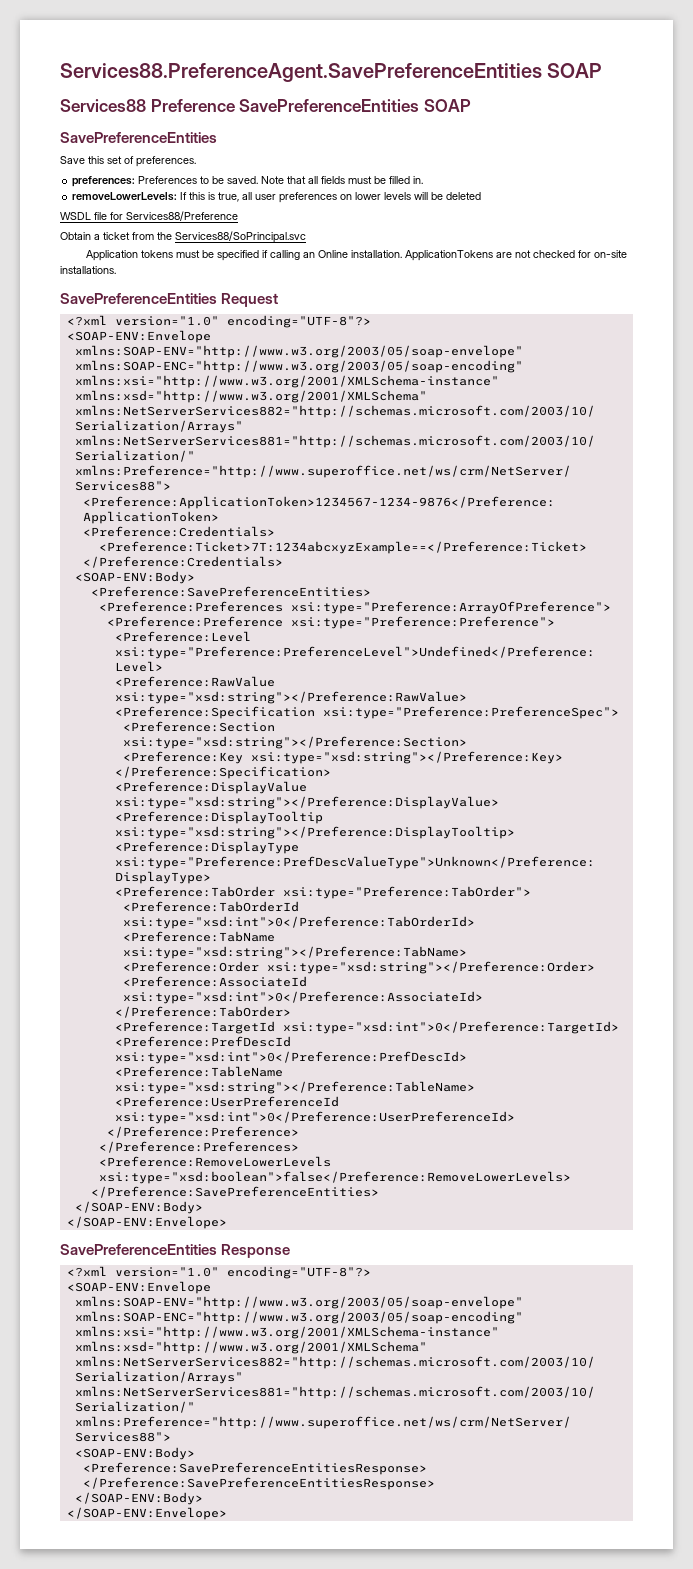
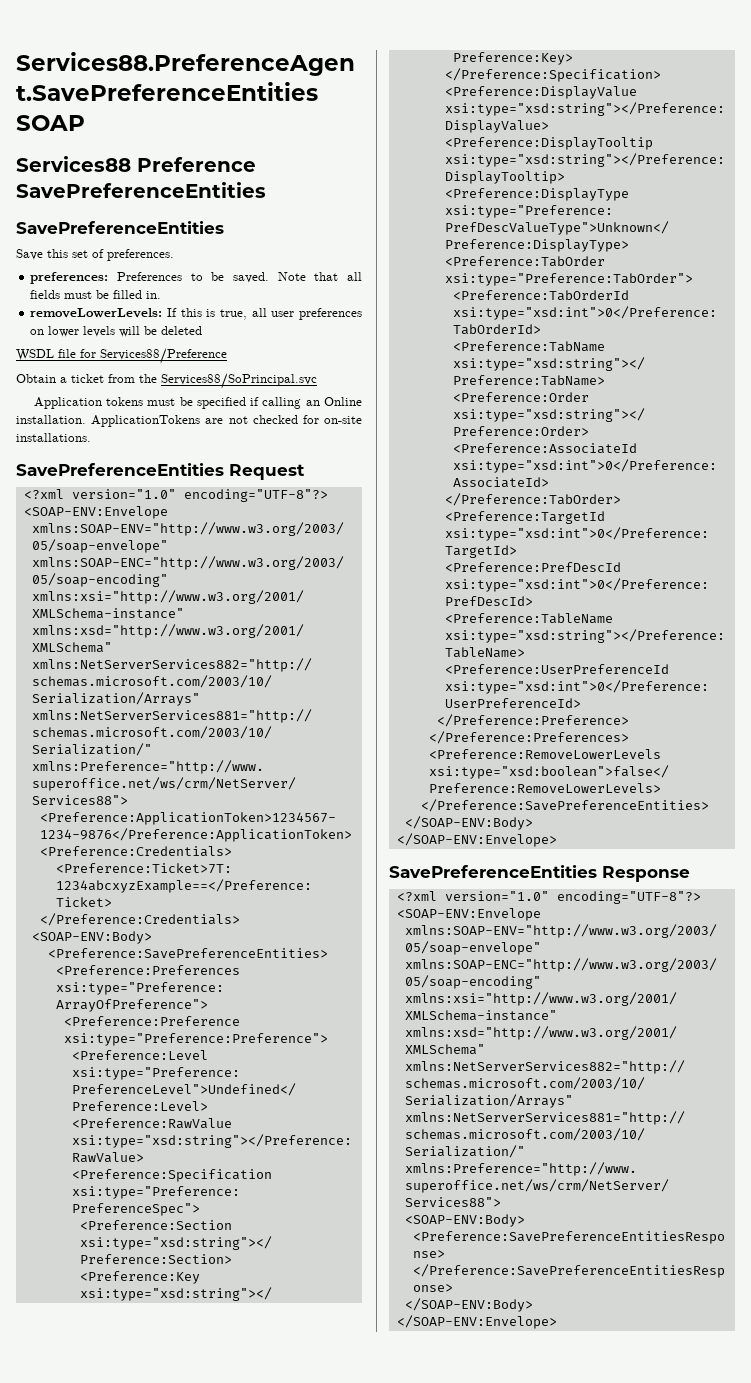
- Services88 Preference SavePreferenceEntities SOAP
+ Services88 Preference SavePreferenceEntities

